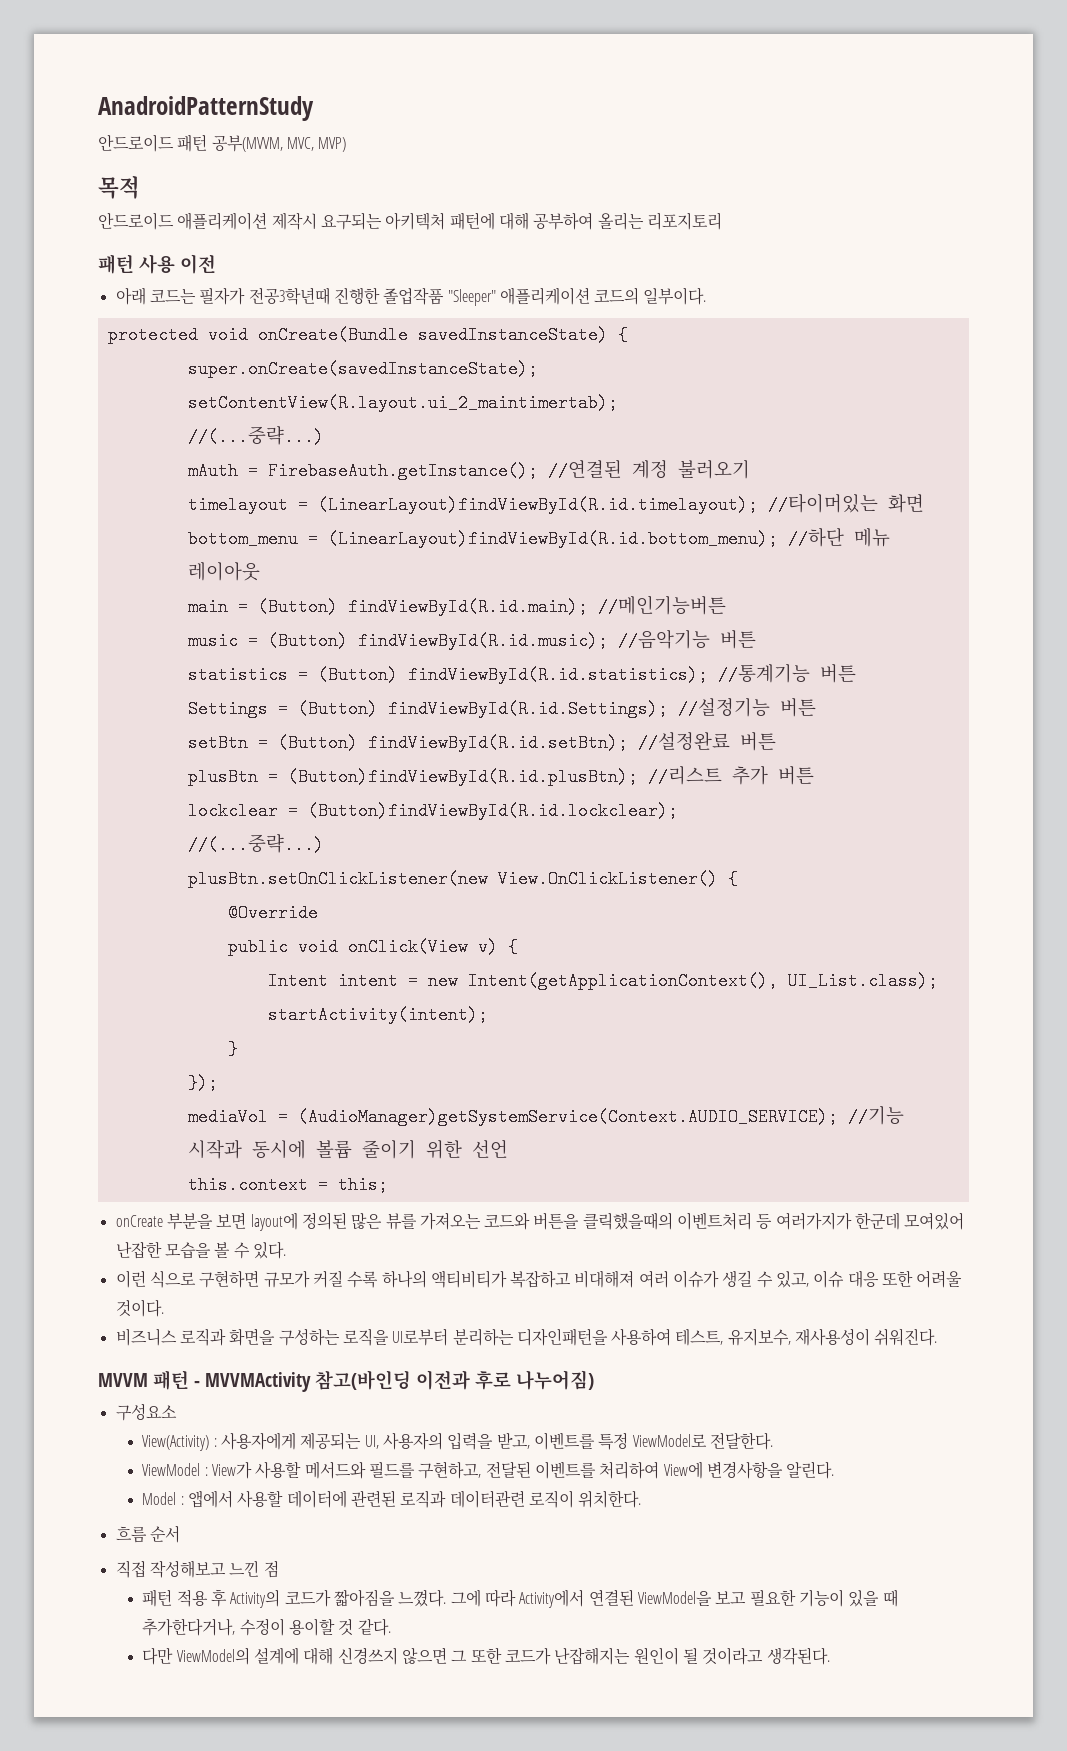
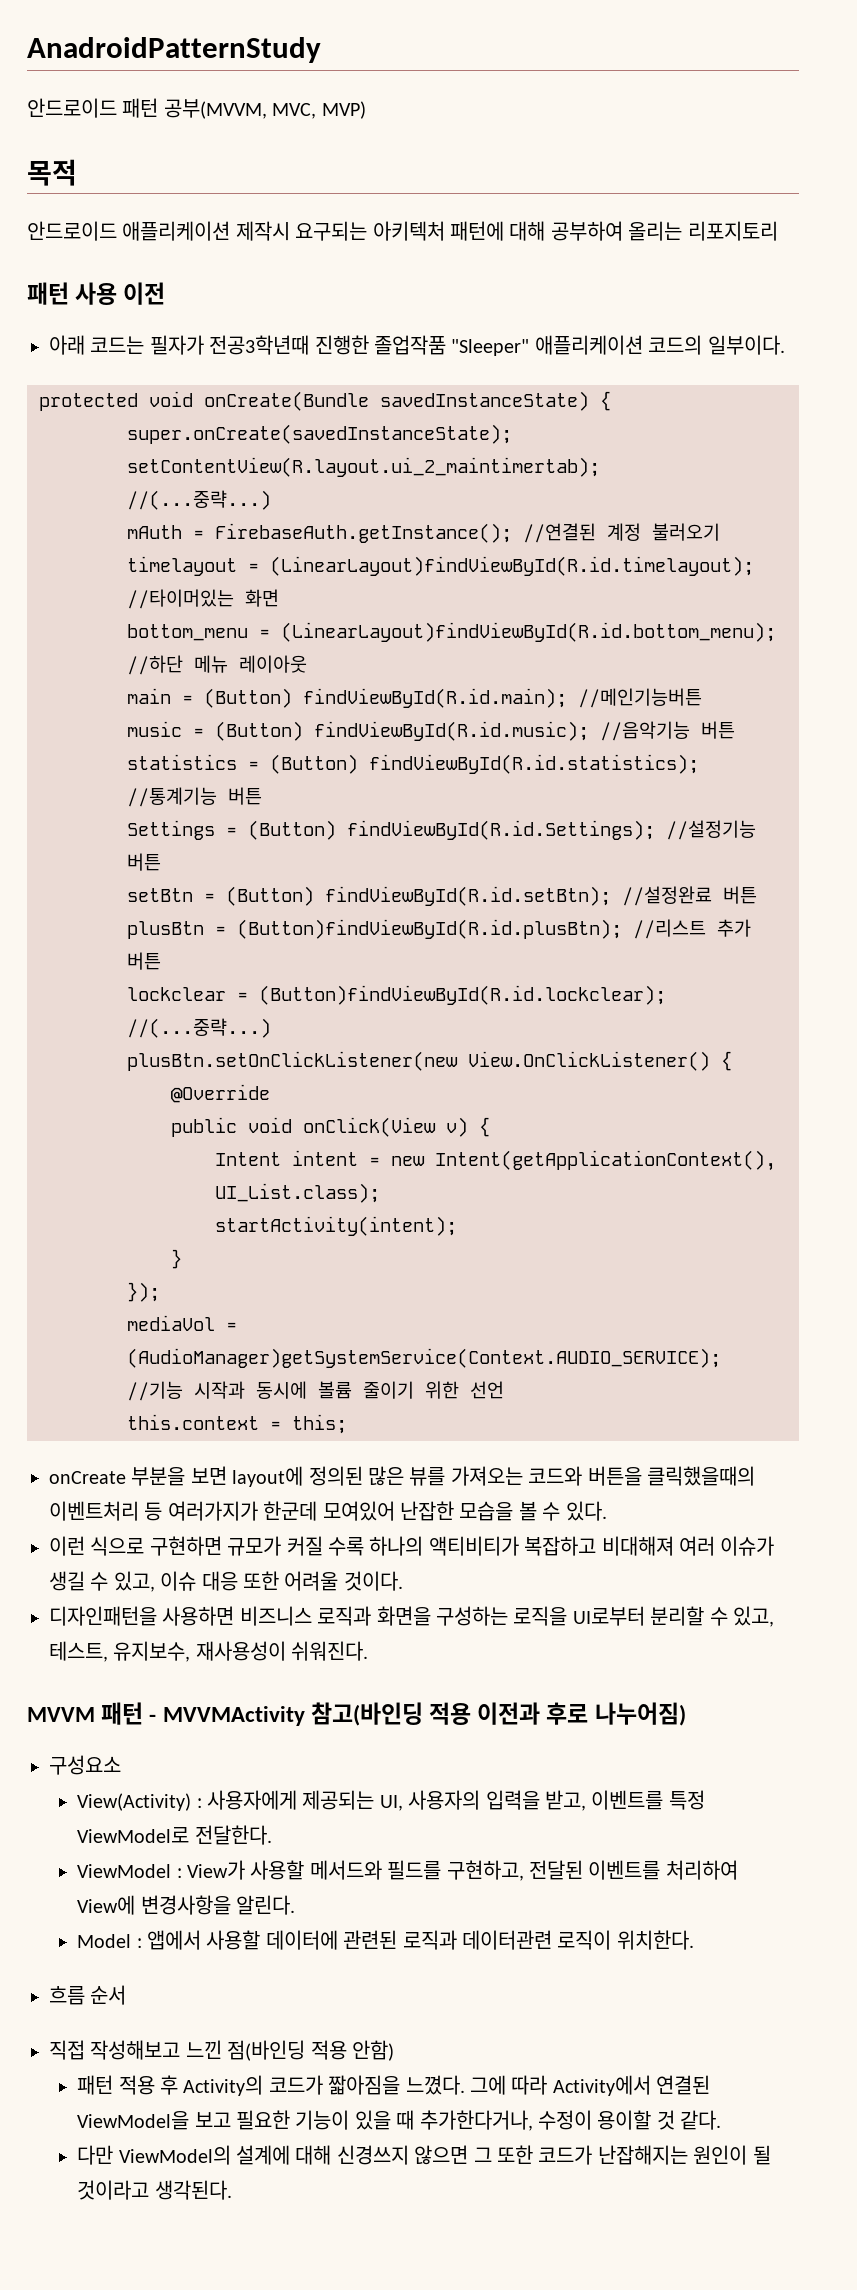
- 비즈니스 로직과 화면을 구성하는 로직을 UI로부터 분리하는 디자인패턴을 사용하여 테스트, 유지보수, 재사용성이 쉬워진다.
+ 디자인패턴을 사용하면 비즈니스 로직과 화면을 구성하는 로직을 UI로부터 분리할 수 있고, 테스트, 유지보수, 재사용성이 쉬워진다.
- MVVM 패턴 - MVVMActivity 참고(바인딩 이전과 후로 나누어짐)
+ MVVM 패턴 - MVVMActivity 참고(바인딩 적용 이전과 후로 나누어짐)
- 직접 작성해보고 느낀 점
+ 직접 작성해보고 느낀 점(바인딩 적용 안함)

